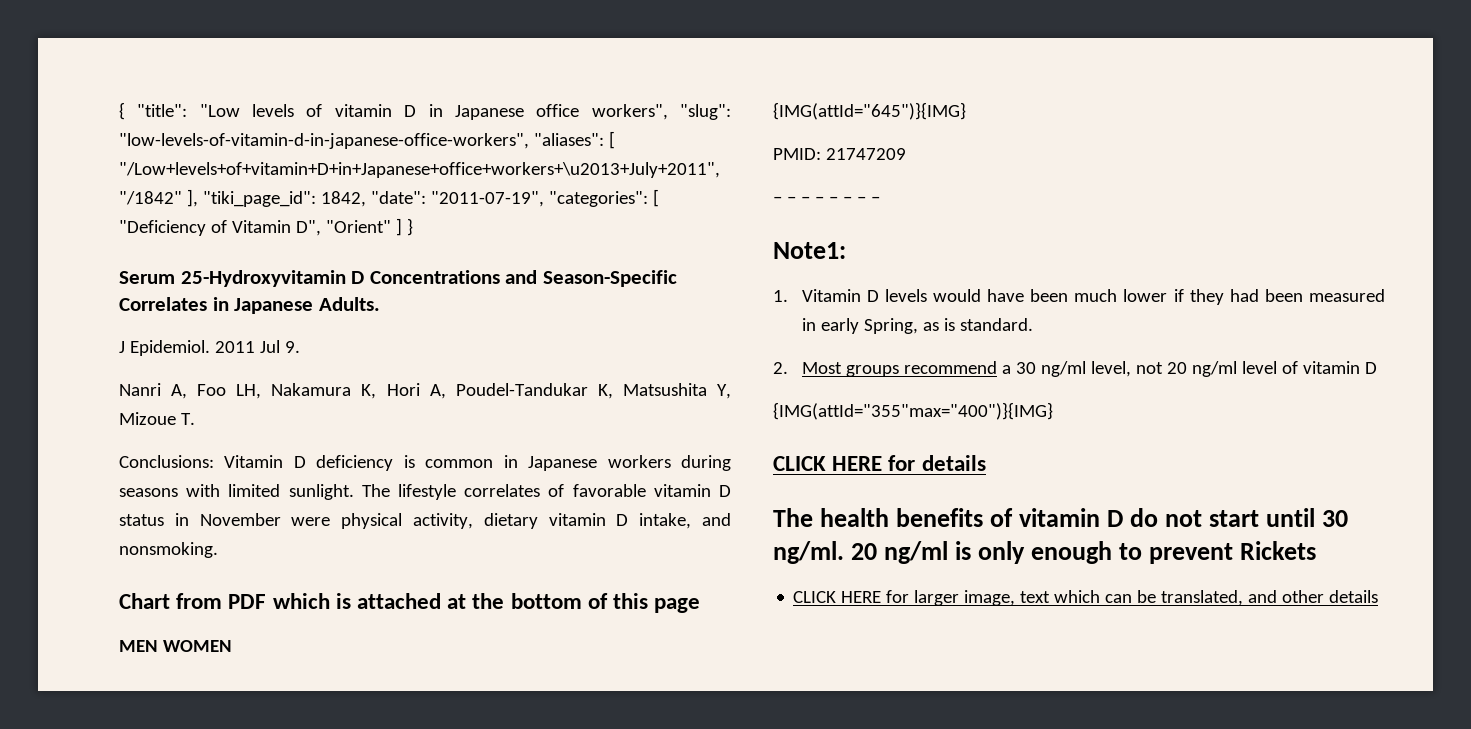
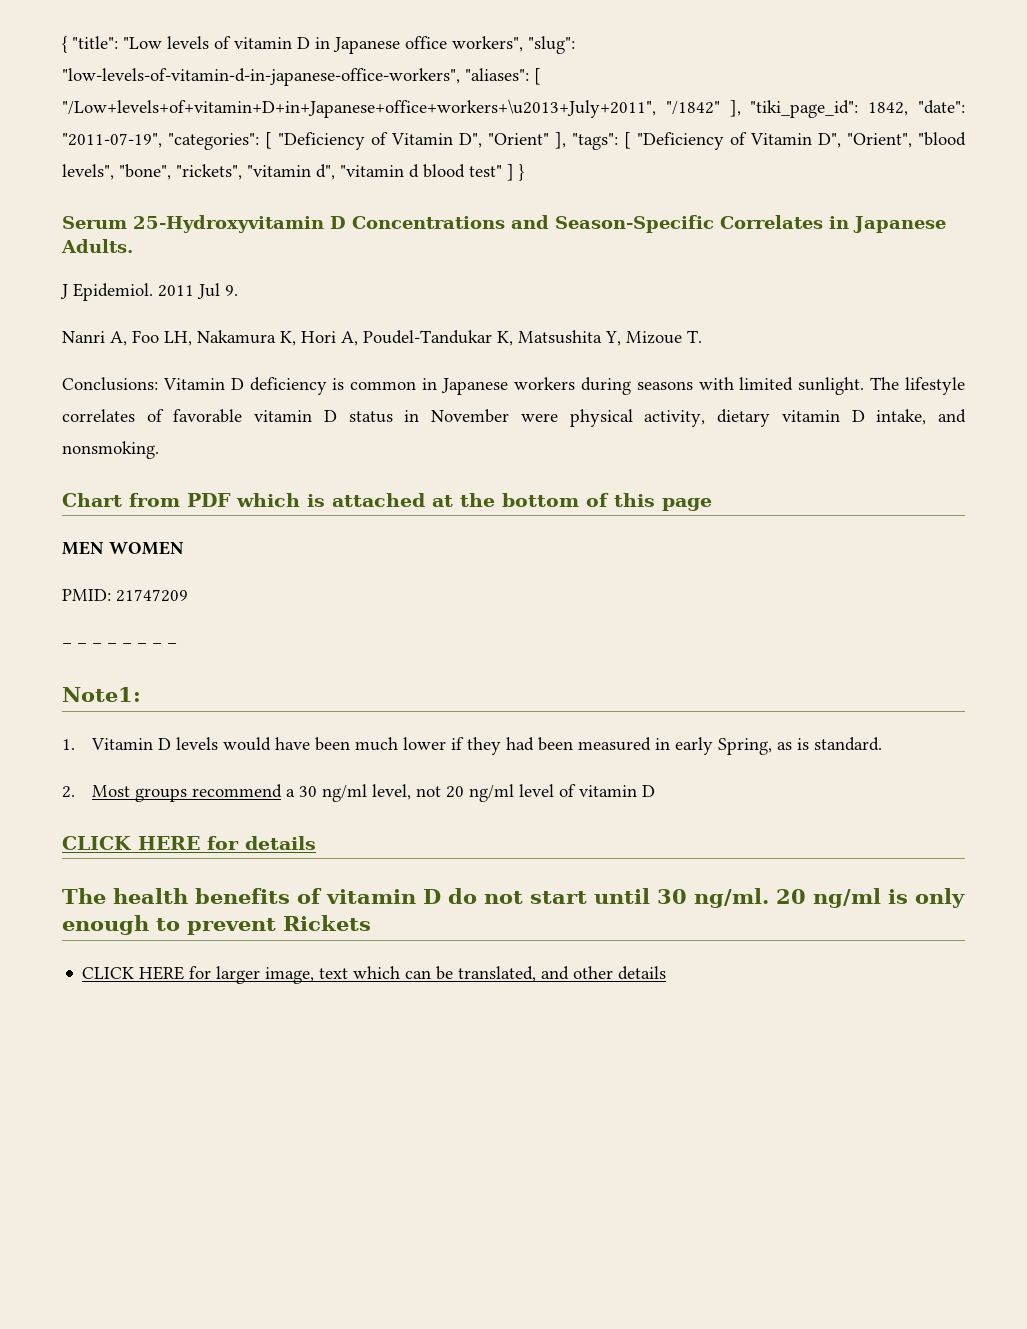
- { "title": "Low levels of vitamin D in Japanese office workers", "slug": "low-levels-of-vitamin-d-in-japanese-office-workers", "aliases": [ "/Low+levels+of+vitamin+D+in+Japanese+office+workers+\u2013+July+2011", "/1842" ], "tiki_page_id": 1842, "date": "2011-07-19", "categories": [ "Deficiency of Vitamin D", "Orient" ] }
+ { "title": "Low levels of vitamin D in Japanese office workers", "slug": "low-levels-of-vitamin-d-in-japanese-office-workers", "aliases": [ "/Low+levels+of+vitamin+D+in+Japanese+office+workers+\u2013+July+2011", "/1842" ], "tiki_page_id": 1842, "date": "2011-07-19", "categories": [ "Deficiency of Vitamin D", "Orient" ], "tags": [ "Deficiency of Vitamin D", "Orient", "blood levels", "bone", "rickets", "vitamin d", "vitamin d blood test" ] }
- {IMG(attId="645")}{IMG}
- {IMG(attId="355"max="400")}{IMG}

